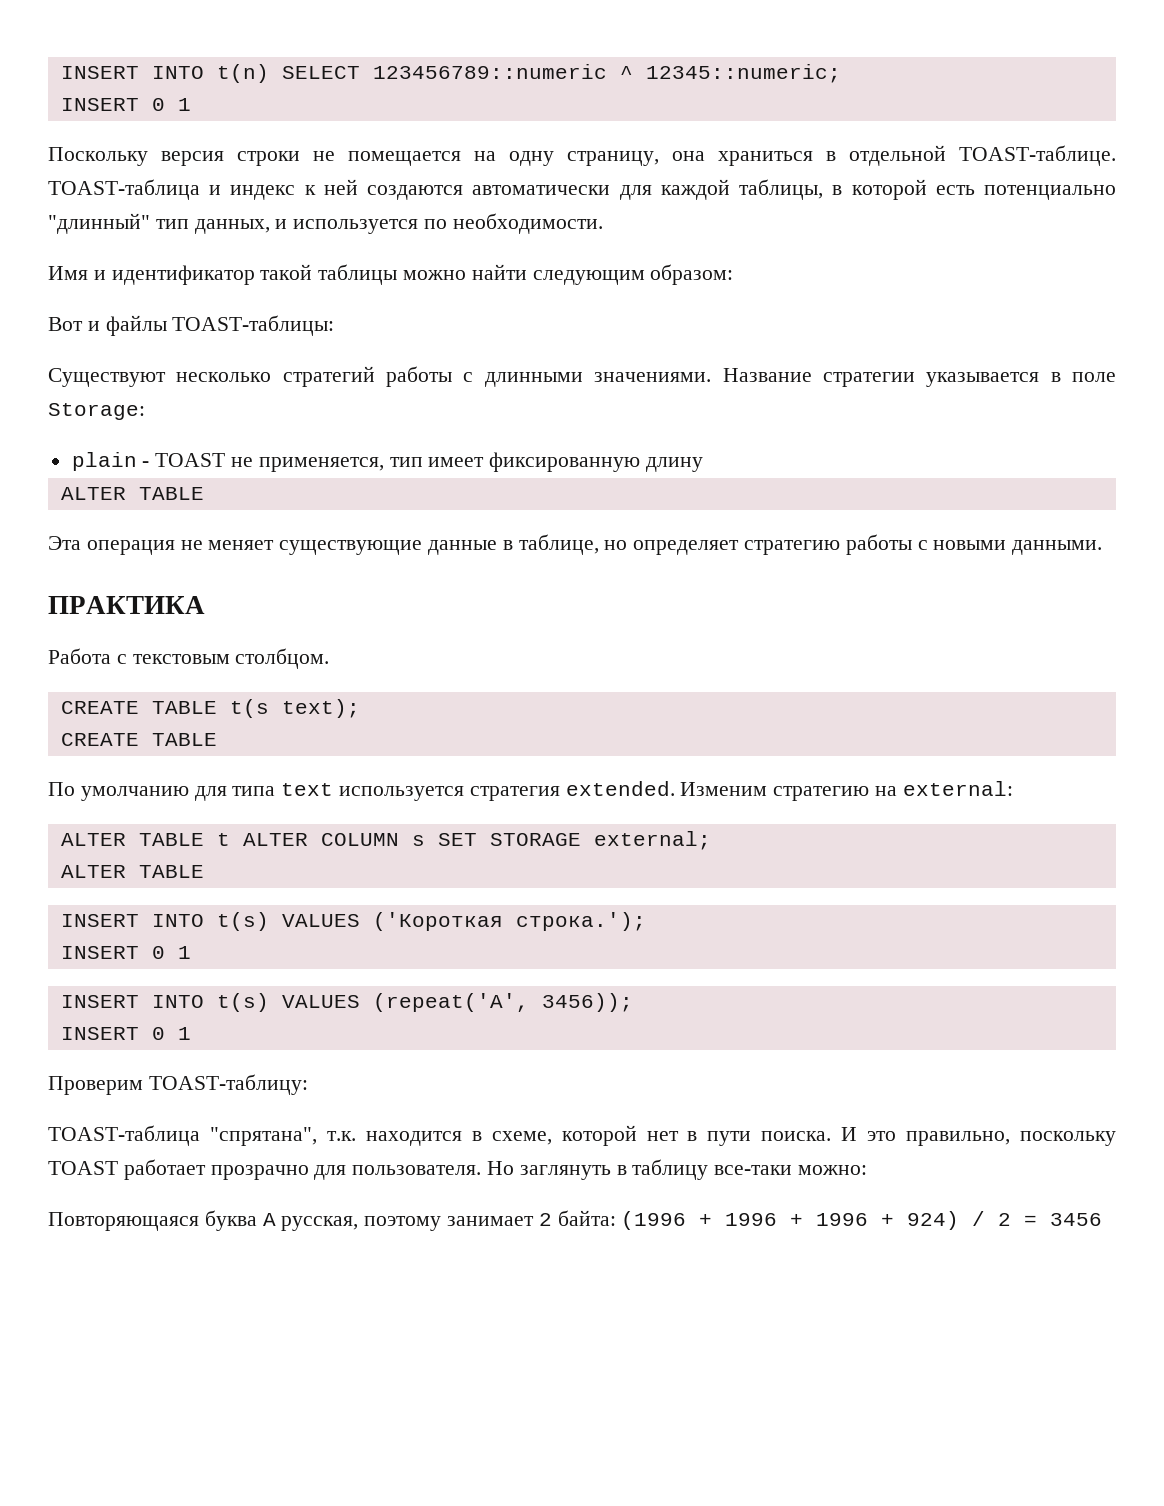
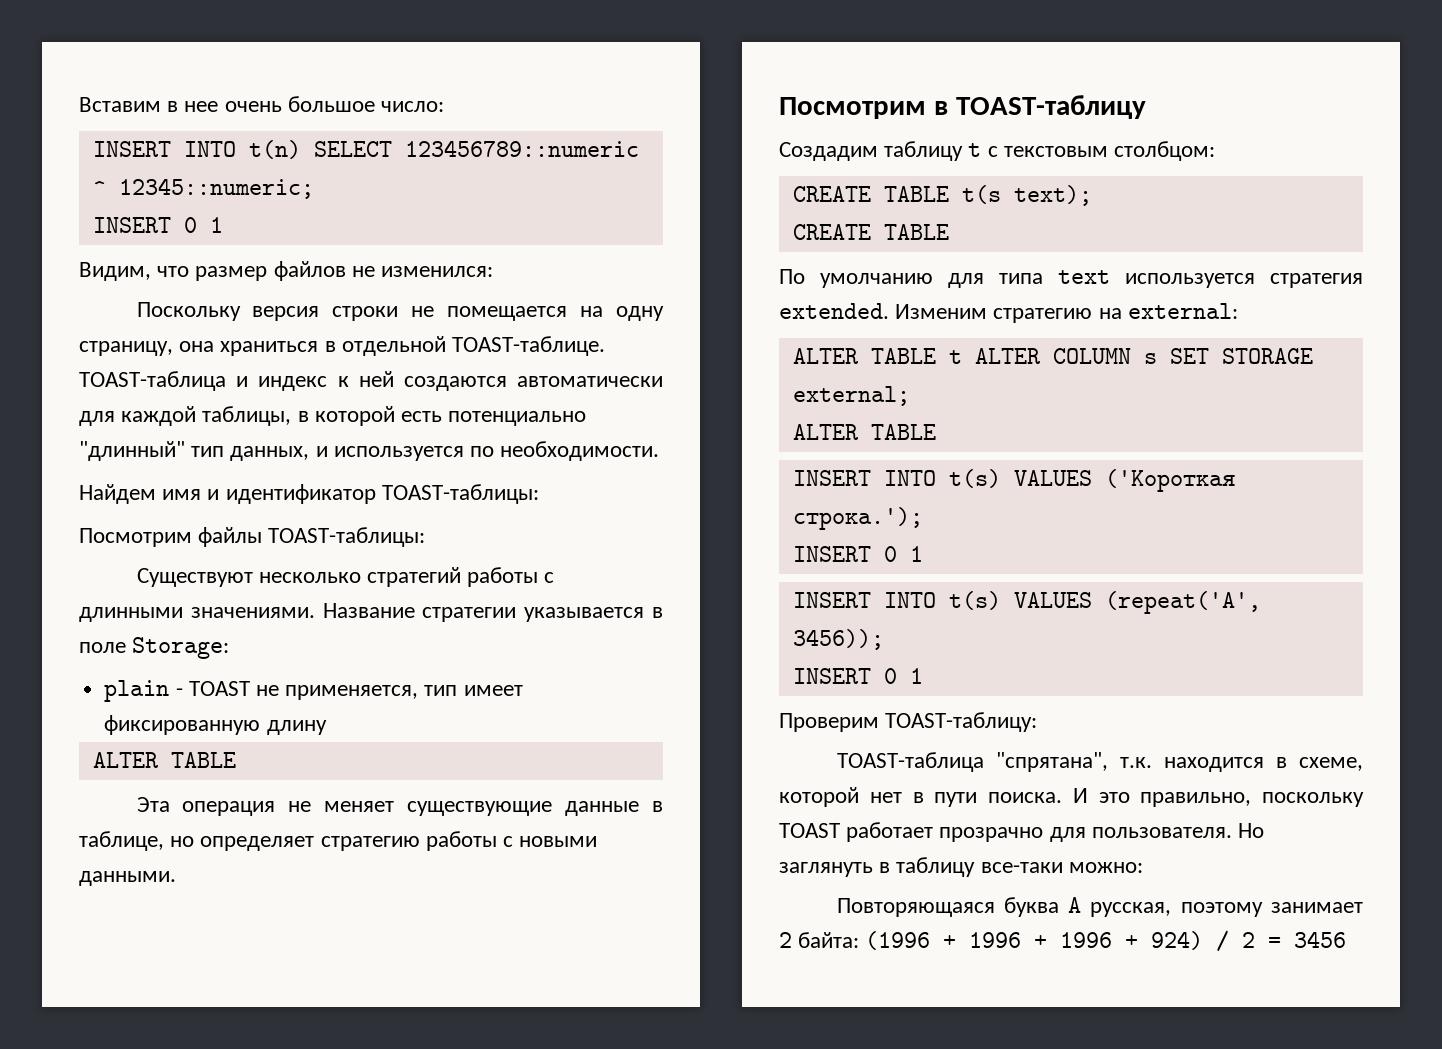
+ Вставим в нее очень большое число:
+ Видим, что размер файлов не изменился:
- Имя и идентификатор такой таблицы можно найти следующим образом:
- Вот и файлы TOAST-таблицы:
+ Найдем имя и идентификатор TOAST-таблицы:
+ Посмотрим файлы TOAST-таблицы:
- ПРАКТИКА
- Работа с текстовым столбцом.
+ Посмотрим в TOAST-таблицу
+ Создадим таблицу t с текстовым столбцом:

